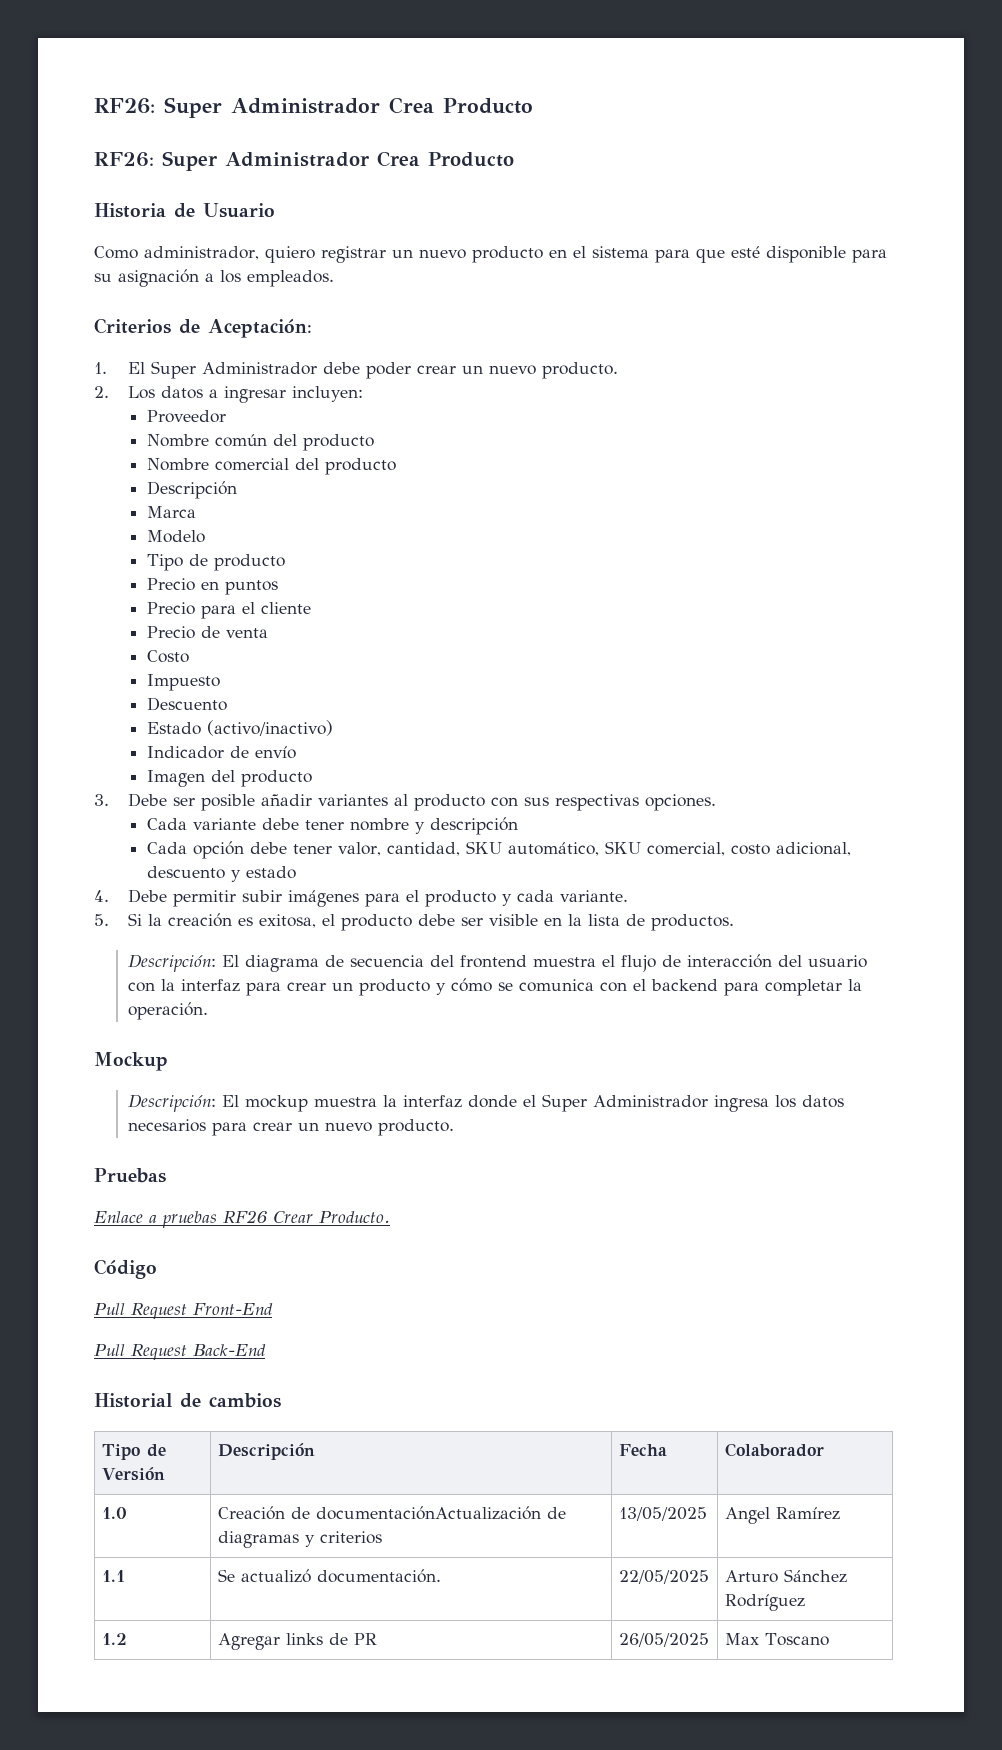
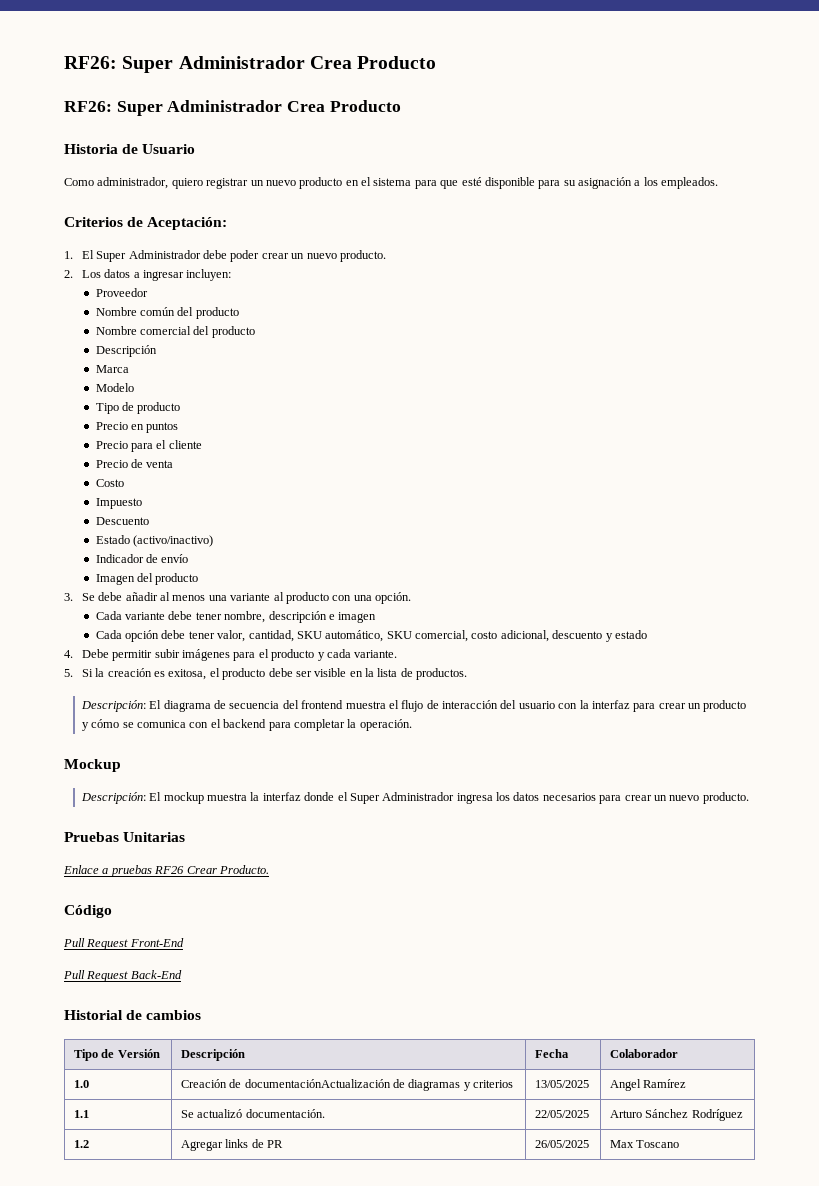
- 3. Debe ser posible añadir variantes al producto con sus respectivas opciones.
+ 3. Se debe añadir al menos una variante al producto con una opción.
- Cada variante debe tener nombre y descripción
+ Cada variante debe tener nombre, descripción e imagen
- Pruebas
+ Pruebas Unitarias

